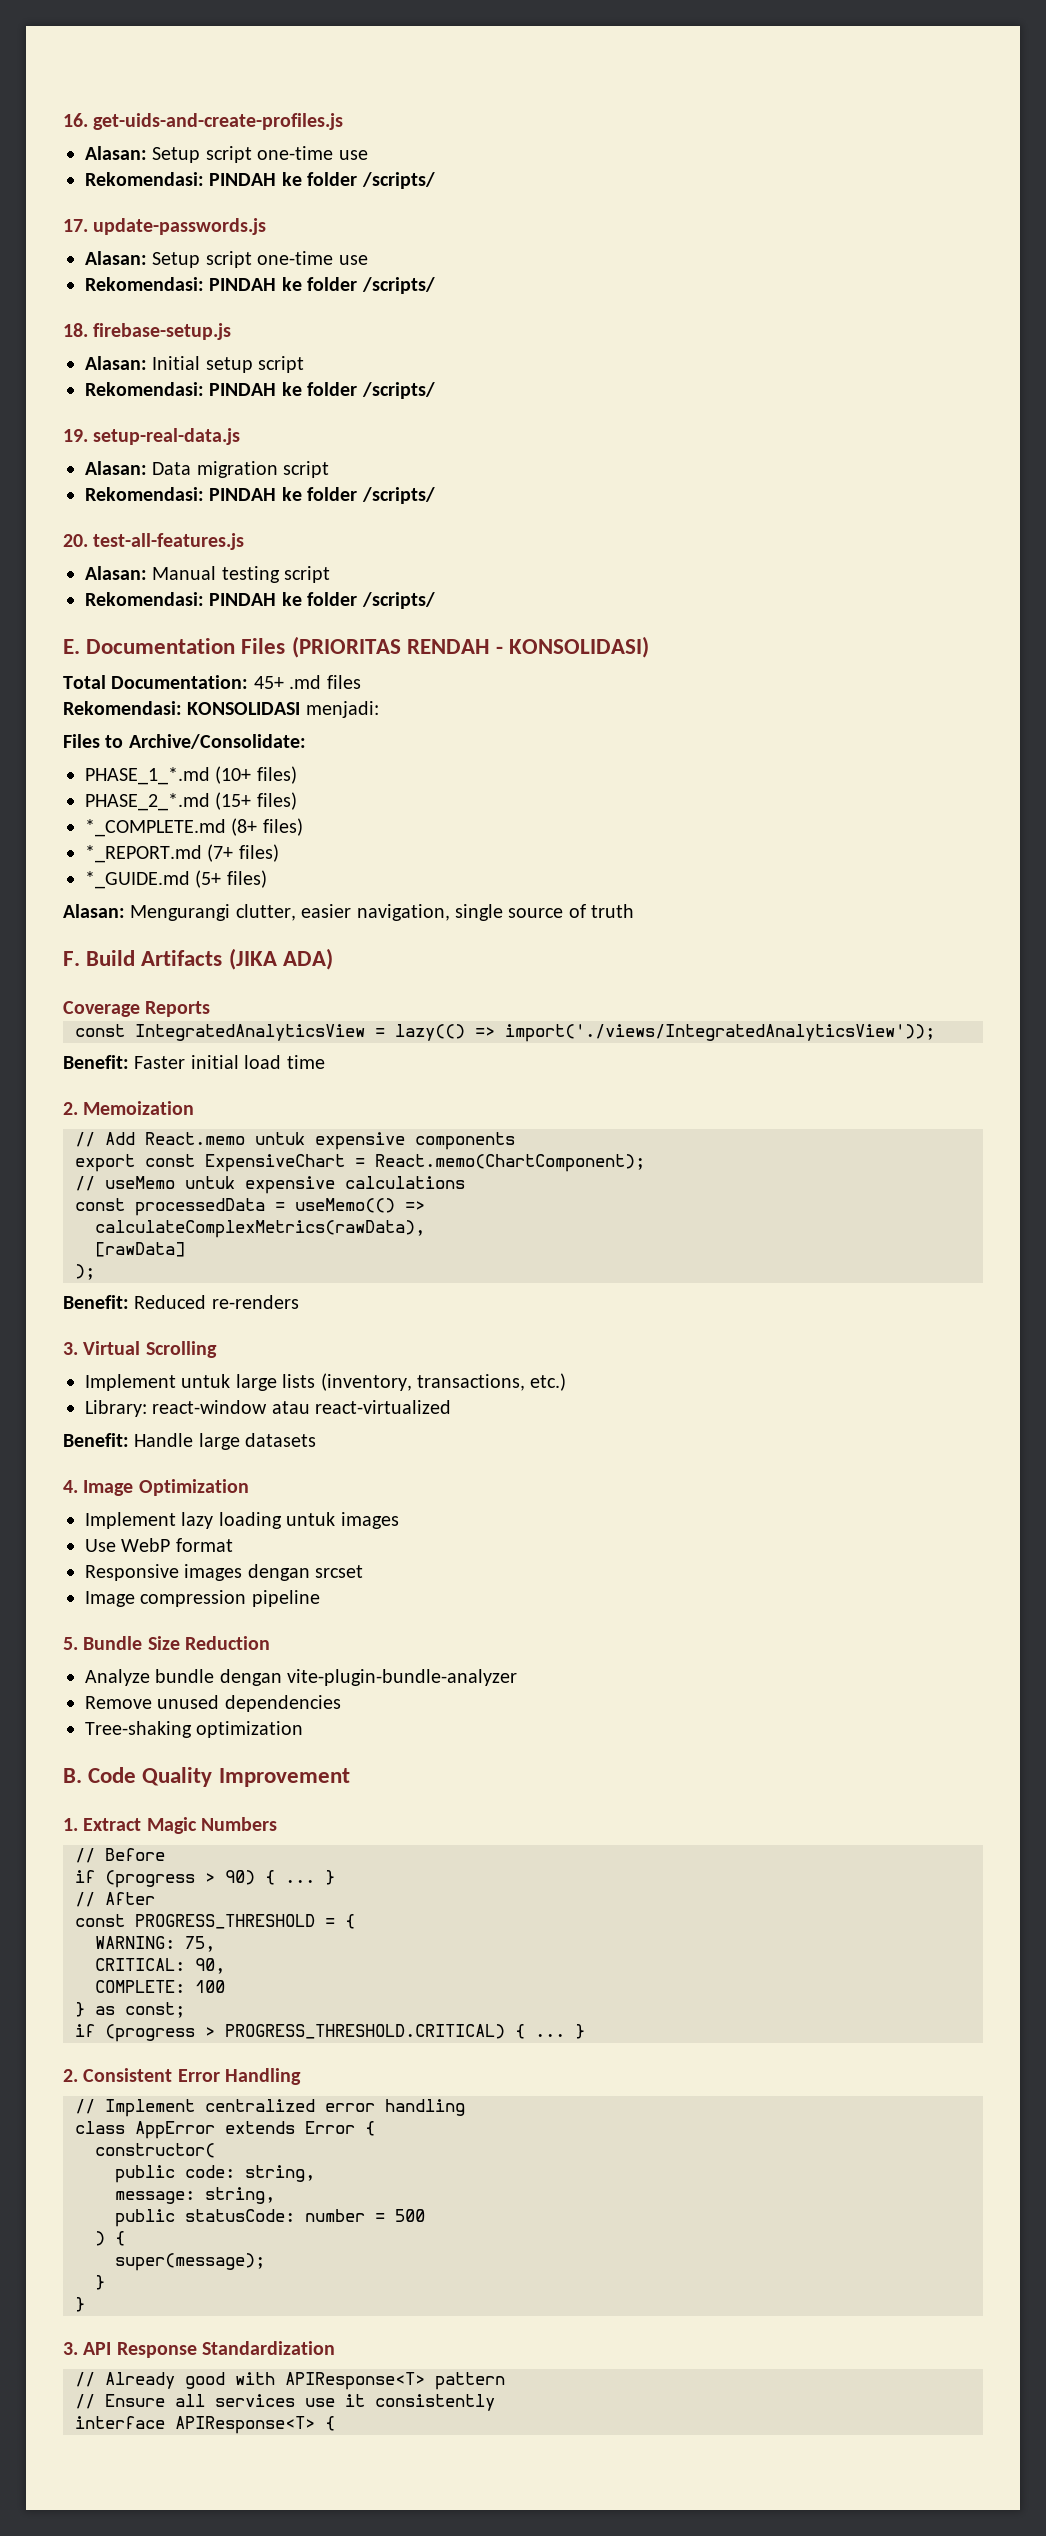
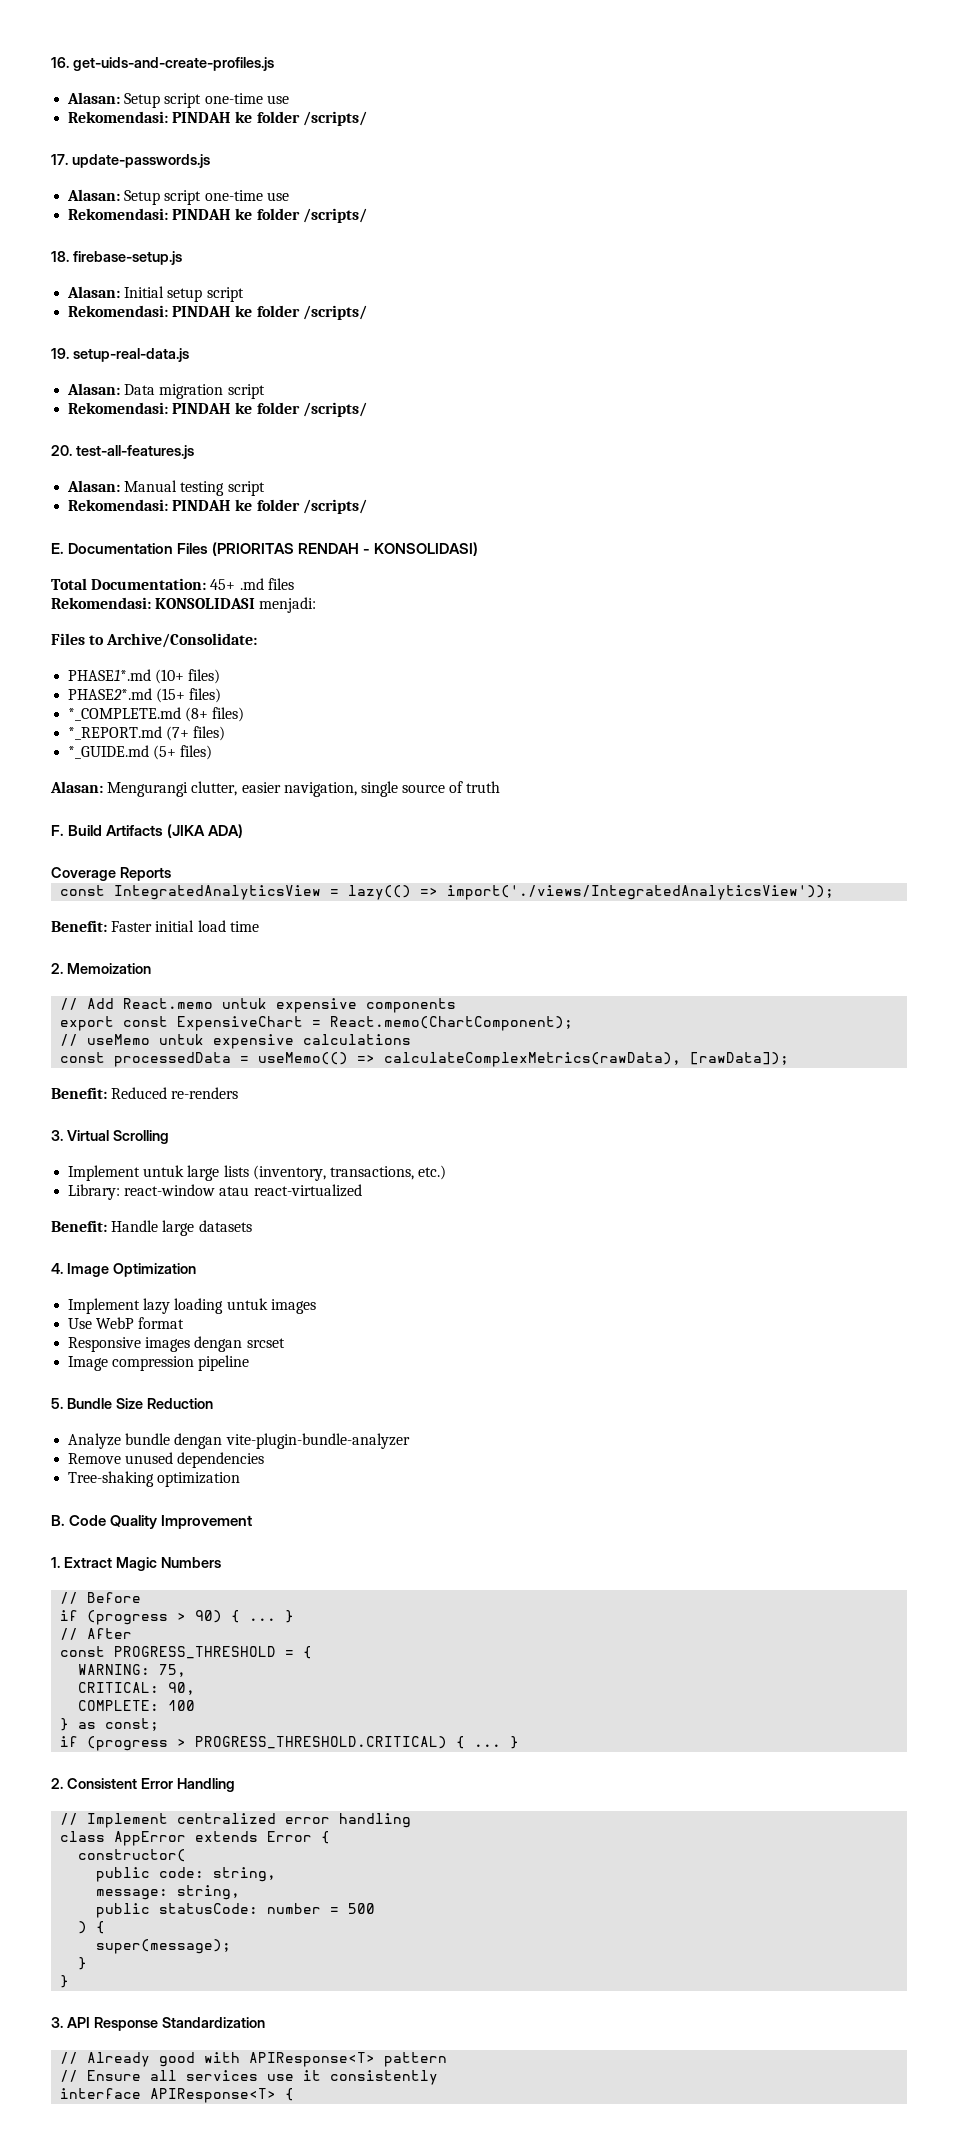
- PHASE_1_*.md (10+ files)
+ PHASE1*.md (10+ files)
- PHASE_2_*.md (15+ files)
+ PHASE2*.md (15+ files)
- const processedData = useMemo(() =>
- calculateComplexMetrics(rawData),
- [rawData]
- );
+ const processedData = useMemo(() => calculateComplexMetrics(rawData), [rawData]);

